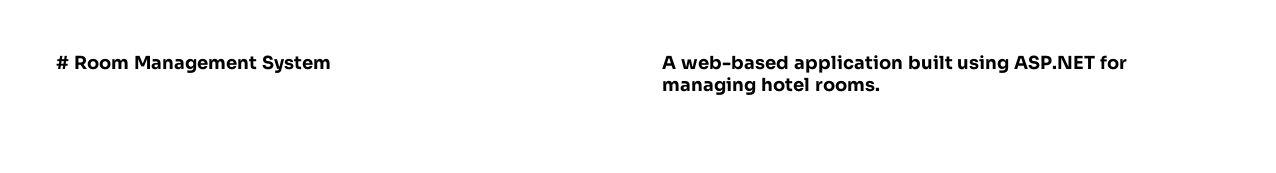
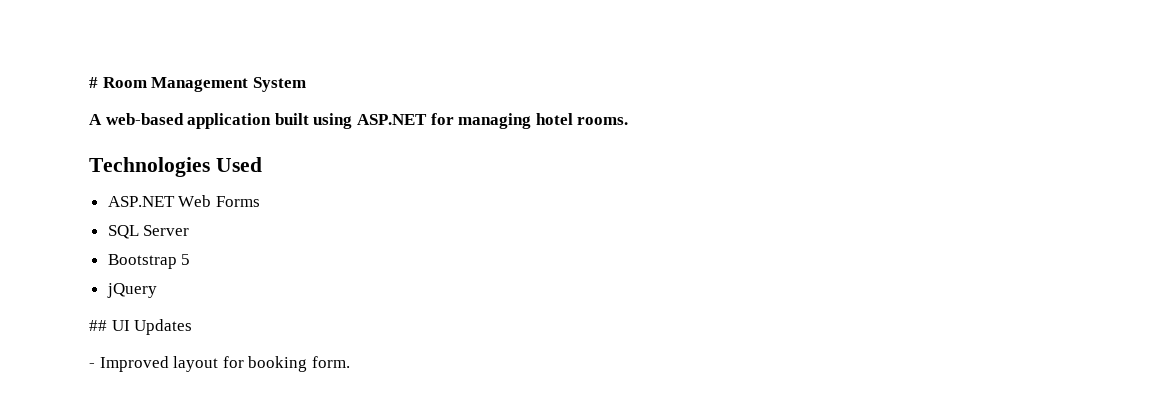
+ Technologies Used
+ ASP.NET Web Forms
+ SQL Server
+ Bootstrap 5
+ jQuery
+ ## UI Updates
+ - Improved layout for booking form.

